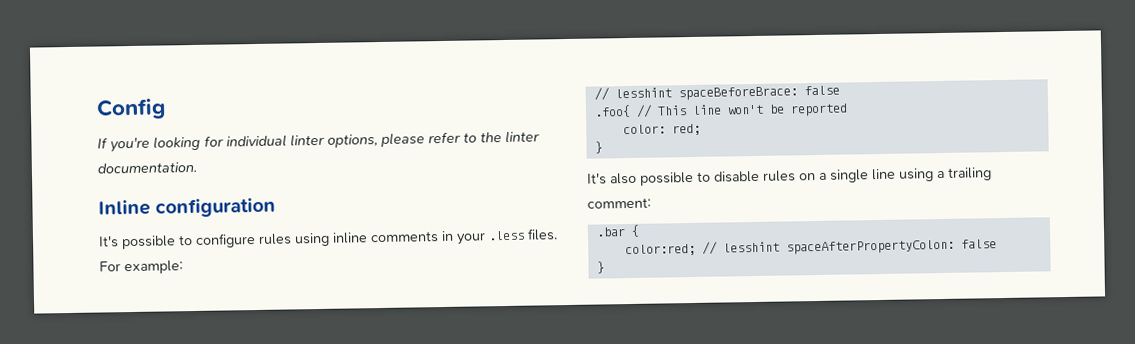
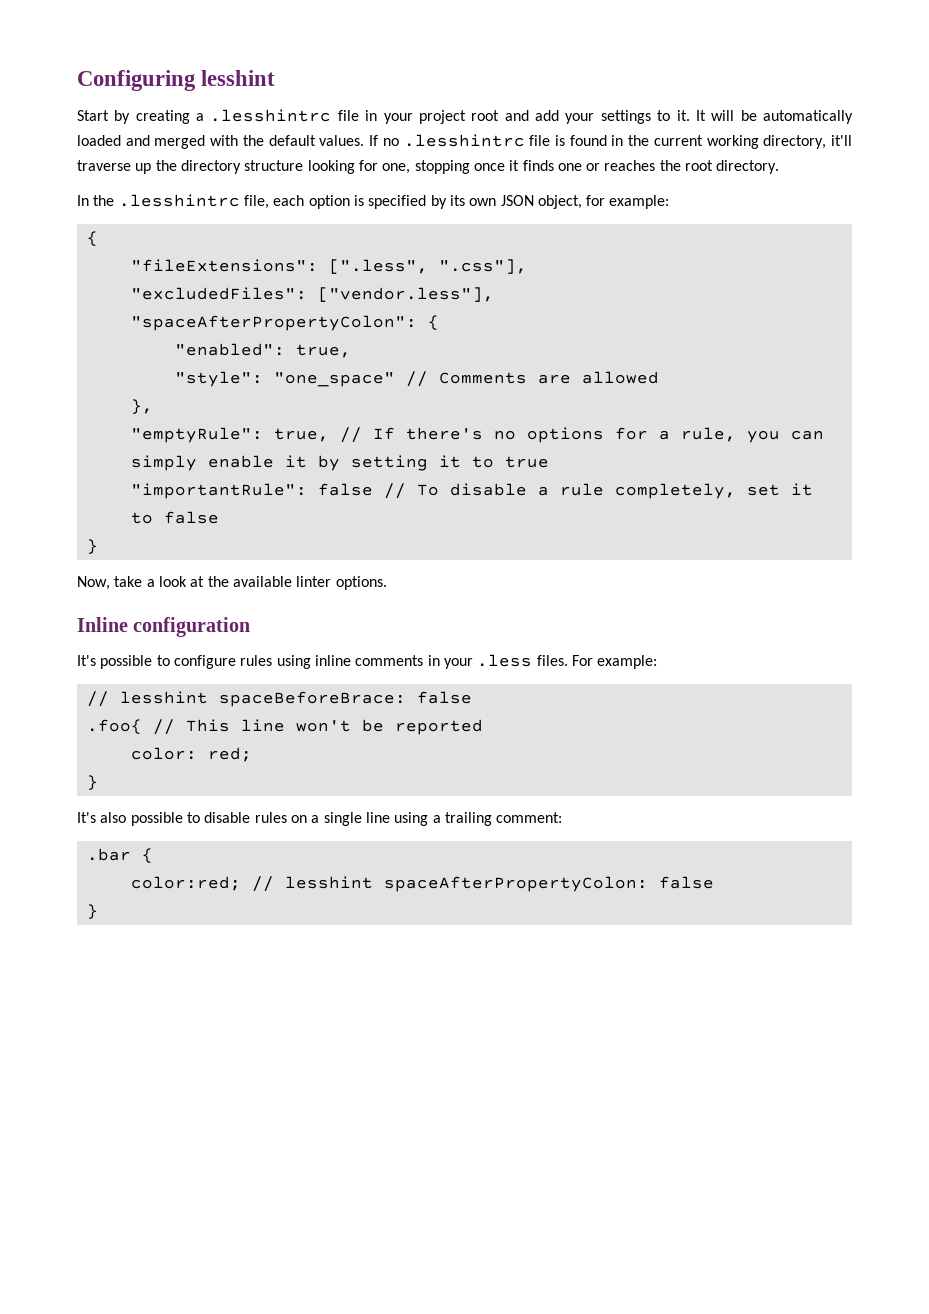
- Config
- If you're looking for individual linter options, please refer to the linter documentation.
+ Configuring lesshint
+ Start by creating a .lesshintrc file in your project root and add your settings to it. It will be automatically loaded and merged with the default values. If no .lesshintrc file is found in the current working directory, it'll traverse up the directory structure looking for one, stopping once it finds one or reaches the root directory.
+ In the .lesshintrc file, each option is specified by its own JSON object, for example:
+ {
+ "fileExtensions": [".less", ".css"],
+ "excludedFiles": ["vendor.less"],
+ "spaceAfterPropertyColon": {
+ "enabled": true,
+ "style": "one_space" // Comments are allowed
+ },
+ "emptyRule": true, // If there's no options for a rule, you can simply enable it by setting it to true
+ "importantRule": false // To disable a rule completely, set it to false
+ }
+ Now, take a look at the available linter options.

